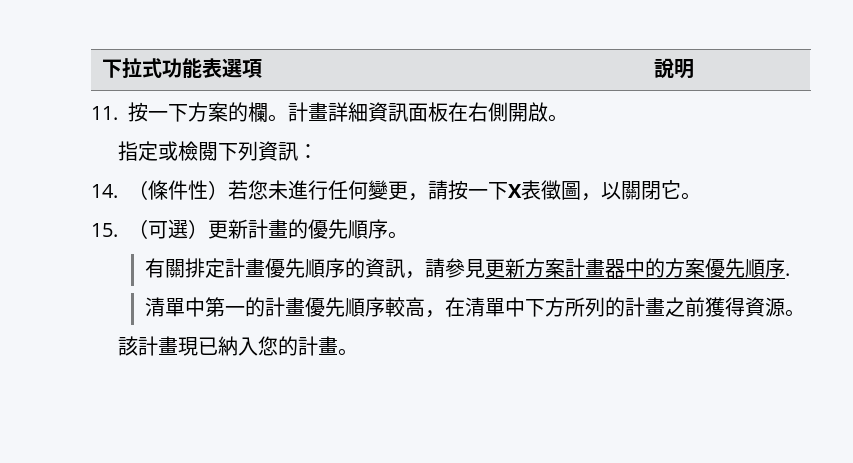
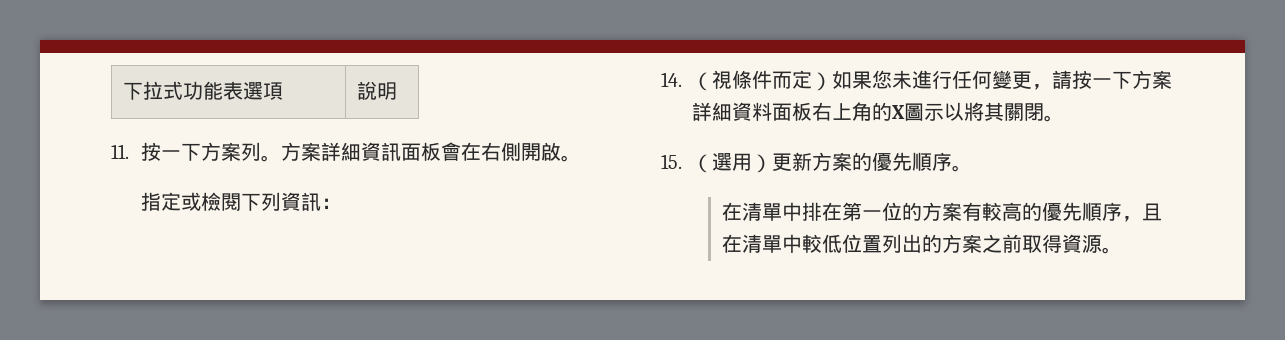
- 11.按一下方案的欄。計畫詳細資訊面板在右側開啟。
+ 11.按一下方案列。方案詳細資訊面板會在右側開啟。
- 14.（條件性）若您未進行任何變更，請按一下X表徵圖，以關閉它。
+ 14.（視條件而定）如果您未進行任何變更，請按一下方案詳細資料面板右上角的X圖示以將其關閉。
- 15.（可選）更新計畫的優先順序。
+ 15.（選用）更新方案的優先順序。
- 有關排定計畫優先順序的資訊，請參見更新方案計畫器中的方案優先順序.
- 清單中第一的計畫優先順序較高，在清單中下方所列的計畫之前獲得資源。
- 該計畫現已納入您的計畫。
+ 在清單中排在第一位的方案有較高的優先順序，且在清單中較低位置列出的方案之前取得資源。

